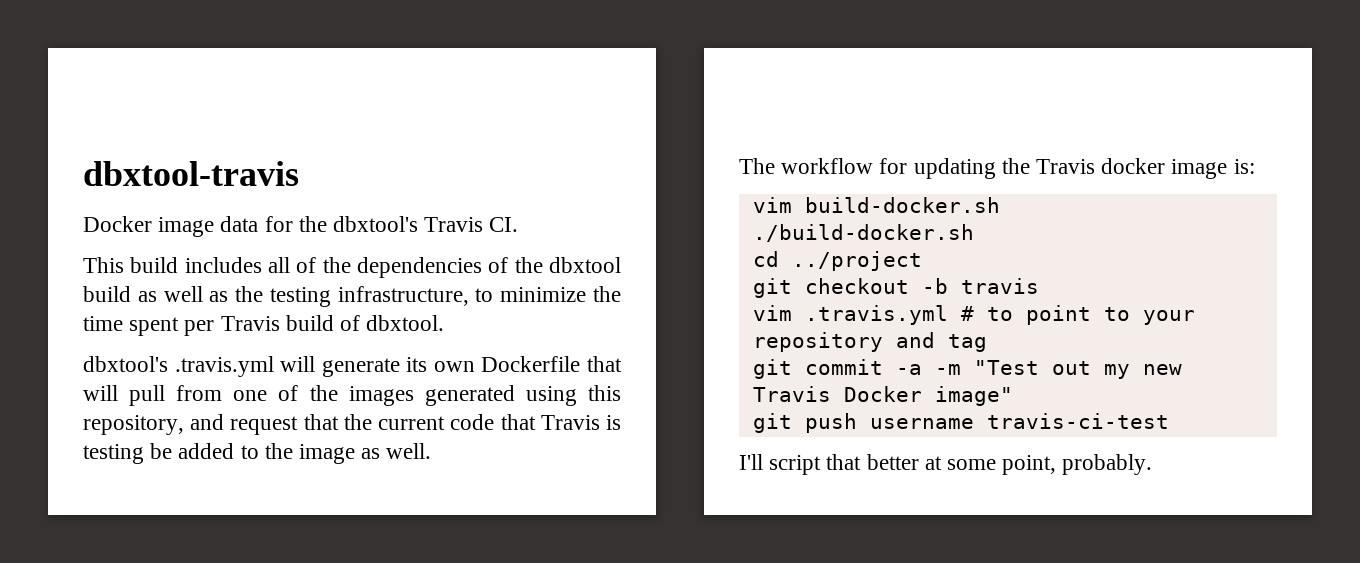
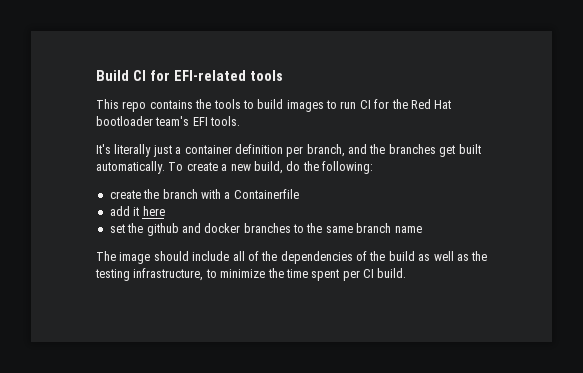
- dbxtool-travis
- Docker image data for the dbxtool's Travis CI.
- This build includes all of the dependencies of the dbxtool build as well as the testing infrastructure, to minimize the time spent per Travis build of dbxtool.
- dbxtool's .travis.yml will generate its own Dockerfile that will pull from one of the images generated using this repository, and request that the current code that Travis is testing be added to the image as well.
- The workflow for updating the Travis docker image is:
- vim build-docker.sh
- ./build-docker.sh
- cd ../project
- git checkout -b travis
- vim .travis.yml # to point to your repository and tag
- git commit -a -m "Test out my new Travis Docker image"
- git push username travis-ci-test
- I'll script that better at some point, probably.
+ Build CI for EFI-related tools
+ This repo contains the tools to build images to run CI for the Red Hat bootloader team's EFI tools.
+ It's literally just a container definition per branch, and the branches get built automatically. To create a new build, do the following:
+ create the branch with a Containerfile
+ add it here
+ set the github and docker branches to the same branch name
+ The image should include all of the dependencies of the build as well as the testing infrastructure, to minimize the time spent per CI build.

